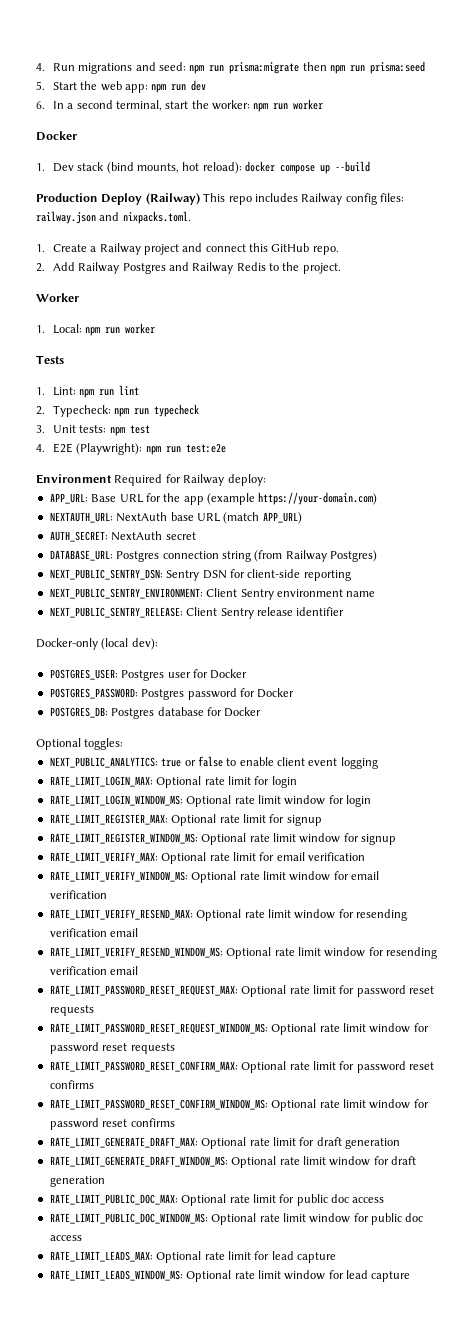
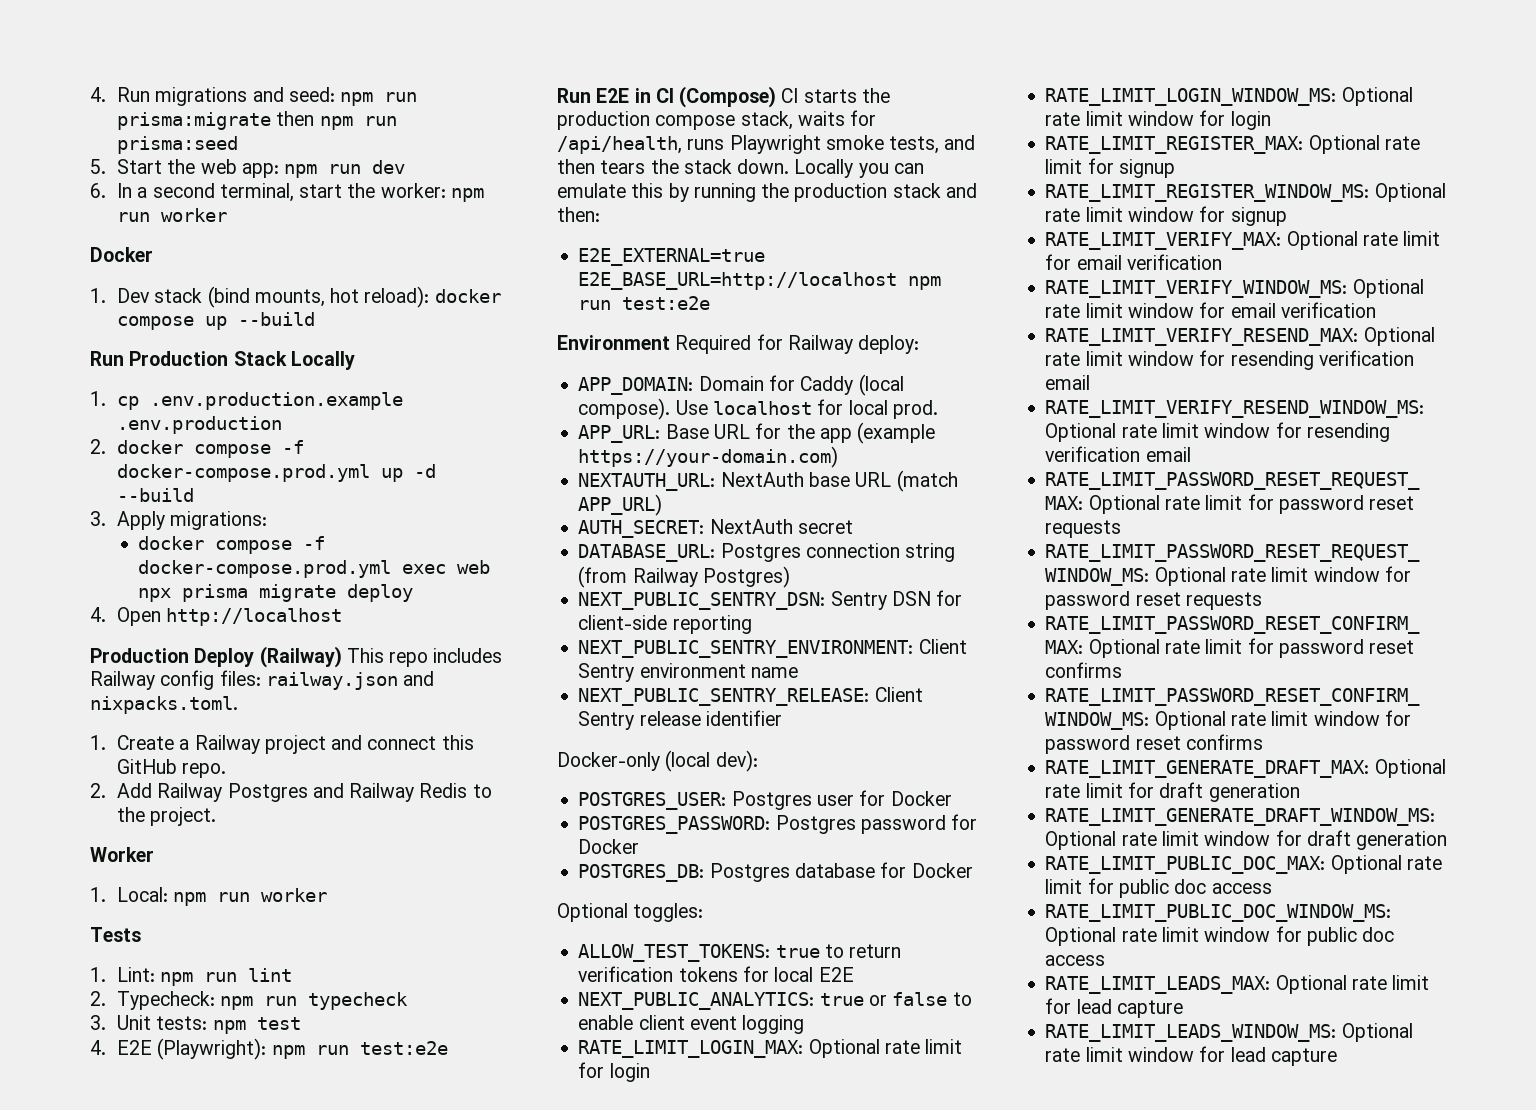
+ Run Production Stack Locally
+ 1. cp .env.production.example .env.production
+ 2. docker compose -f docker-compose.prod.yml up -d --build
+ 3. Apply migrations:
+ docker compose -f docker-compose.prod.yml exec web npx prisma migrate deploy
+ 4. Open http://localhost
+ Run E2E in CI (Compose) CI starts the production compose stack, waits for /api/health, runs Playwright smoke tests, and then tears the stack down. Locally you can emulate this by running the production stack and then:
+ E2E_EXTERNAL=true E2E_BASE_URL=http://localhost npm run test:e2e
+ APP_DOMAIN: Domain for Caddy (local compose). Use localhost for local prod.
+ ALLOW_TEST_TOKENS: true to return verification tokens for local E2E

